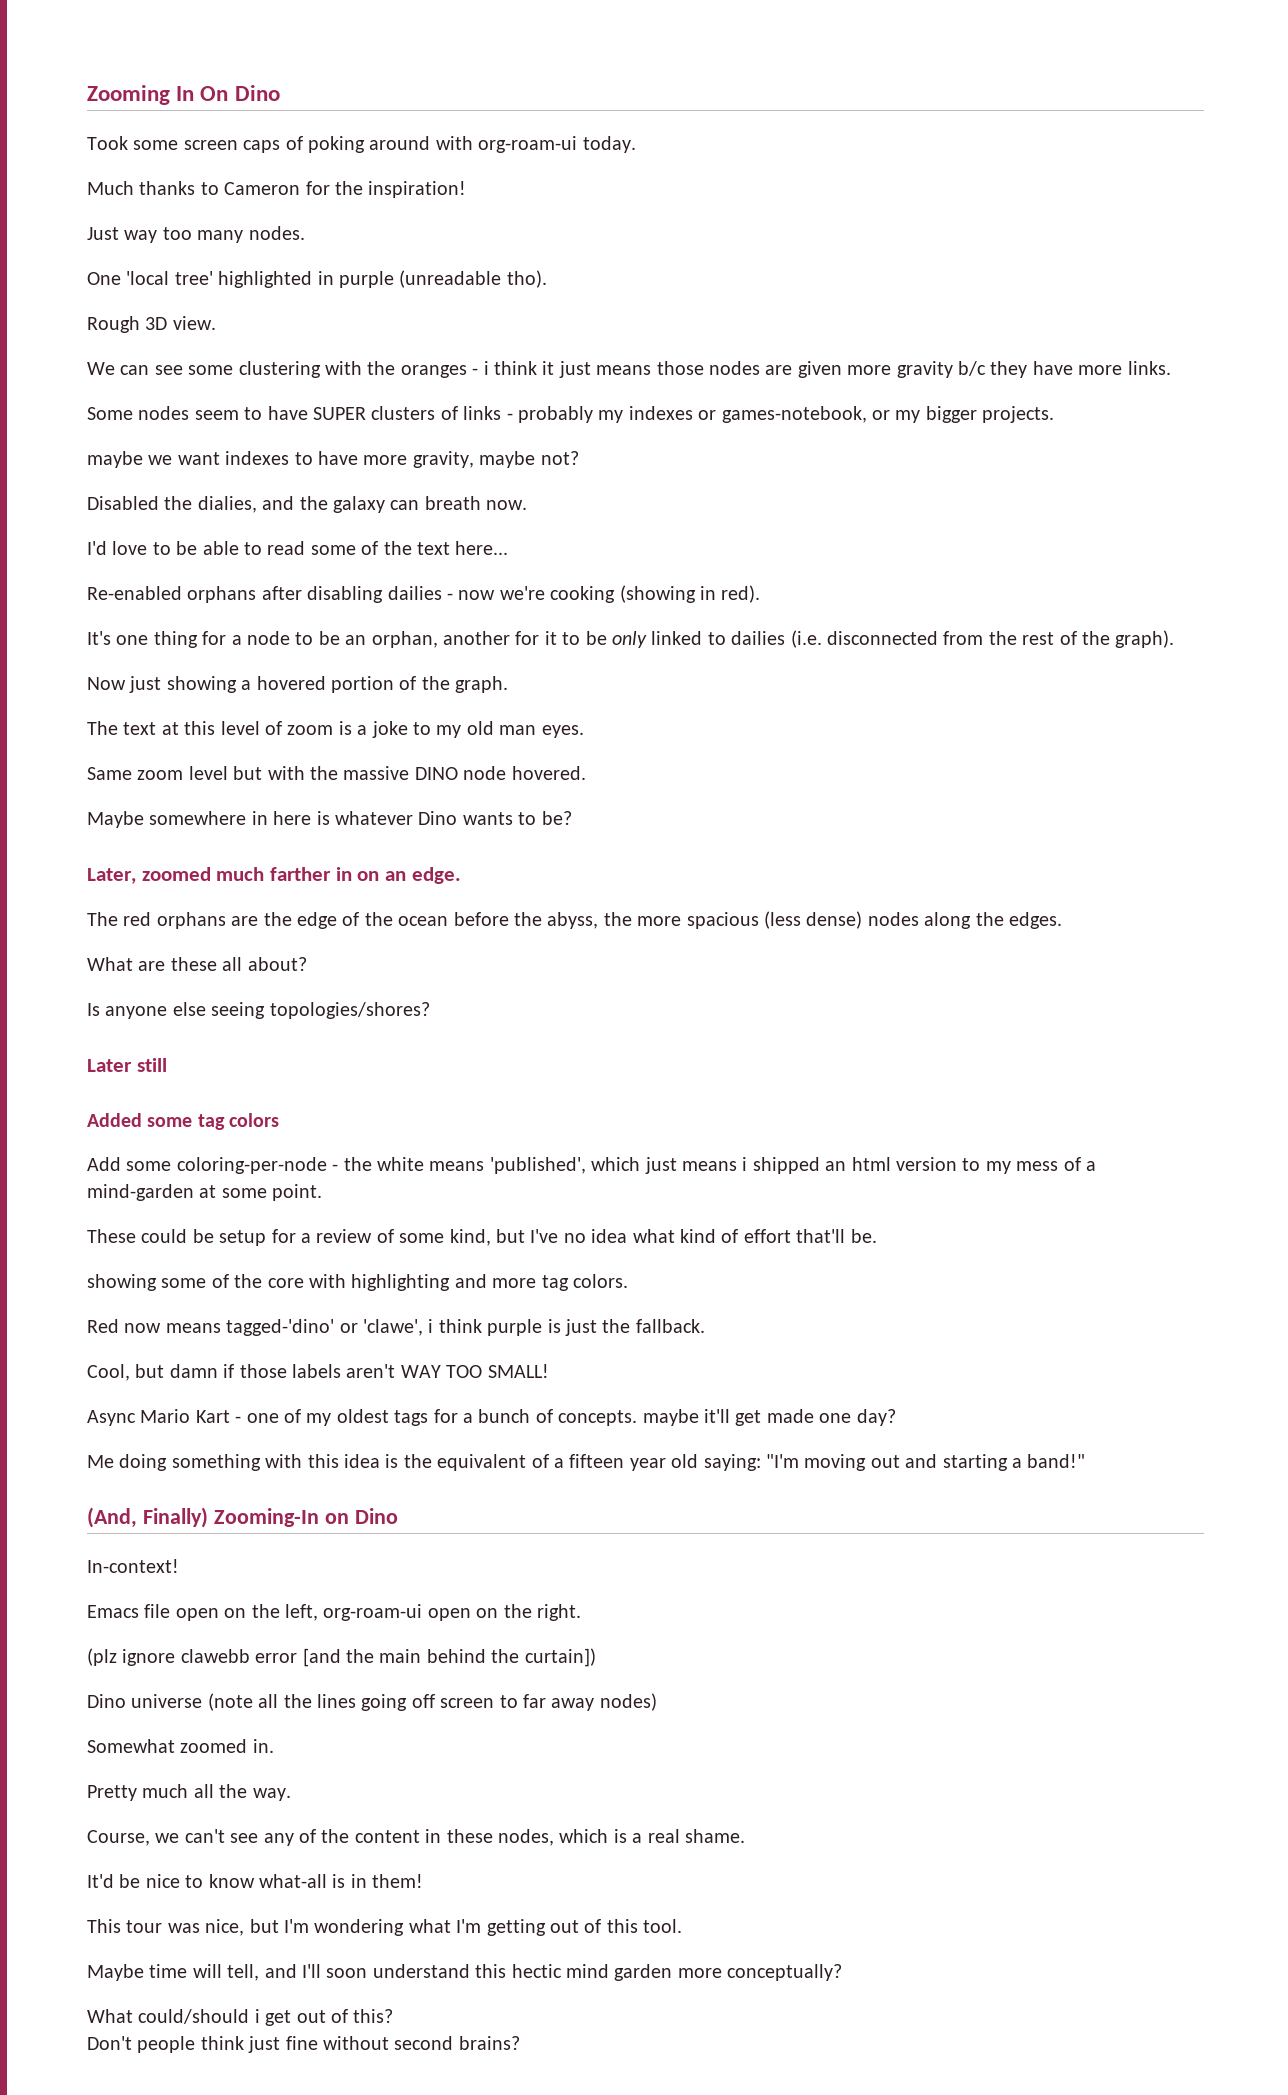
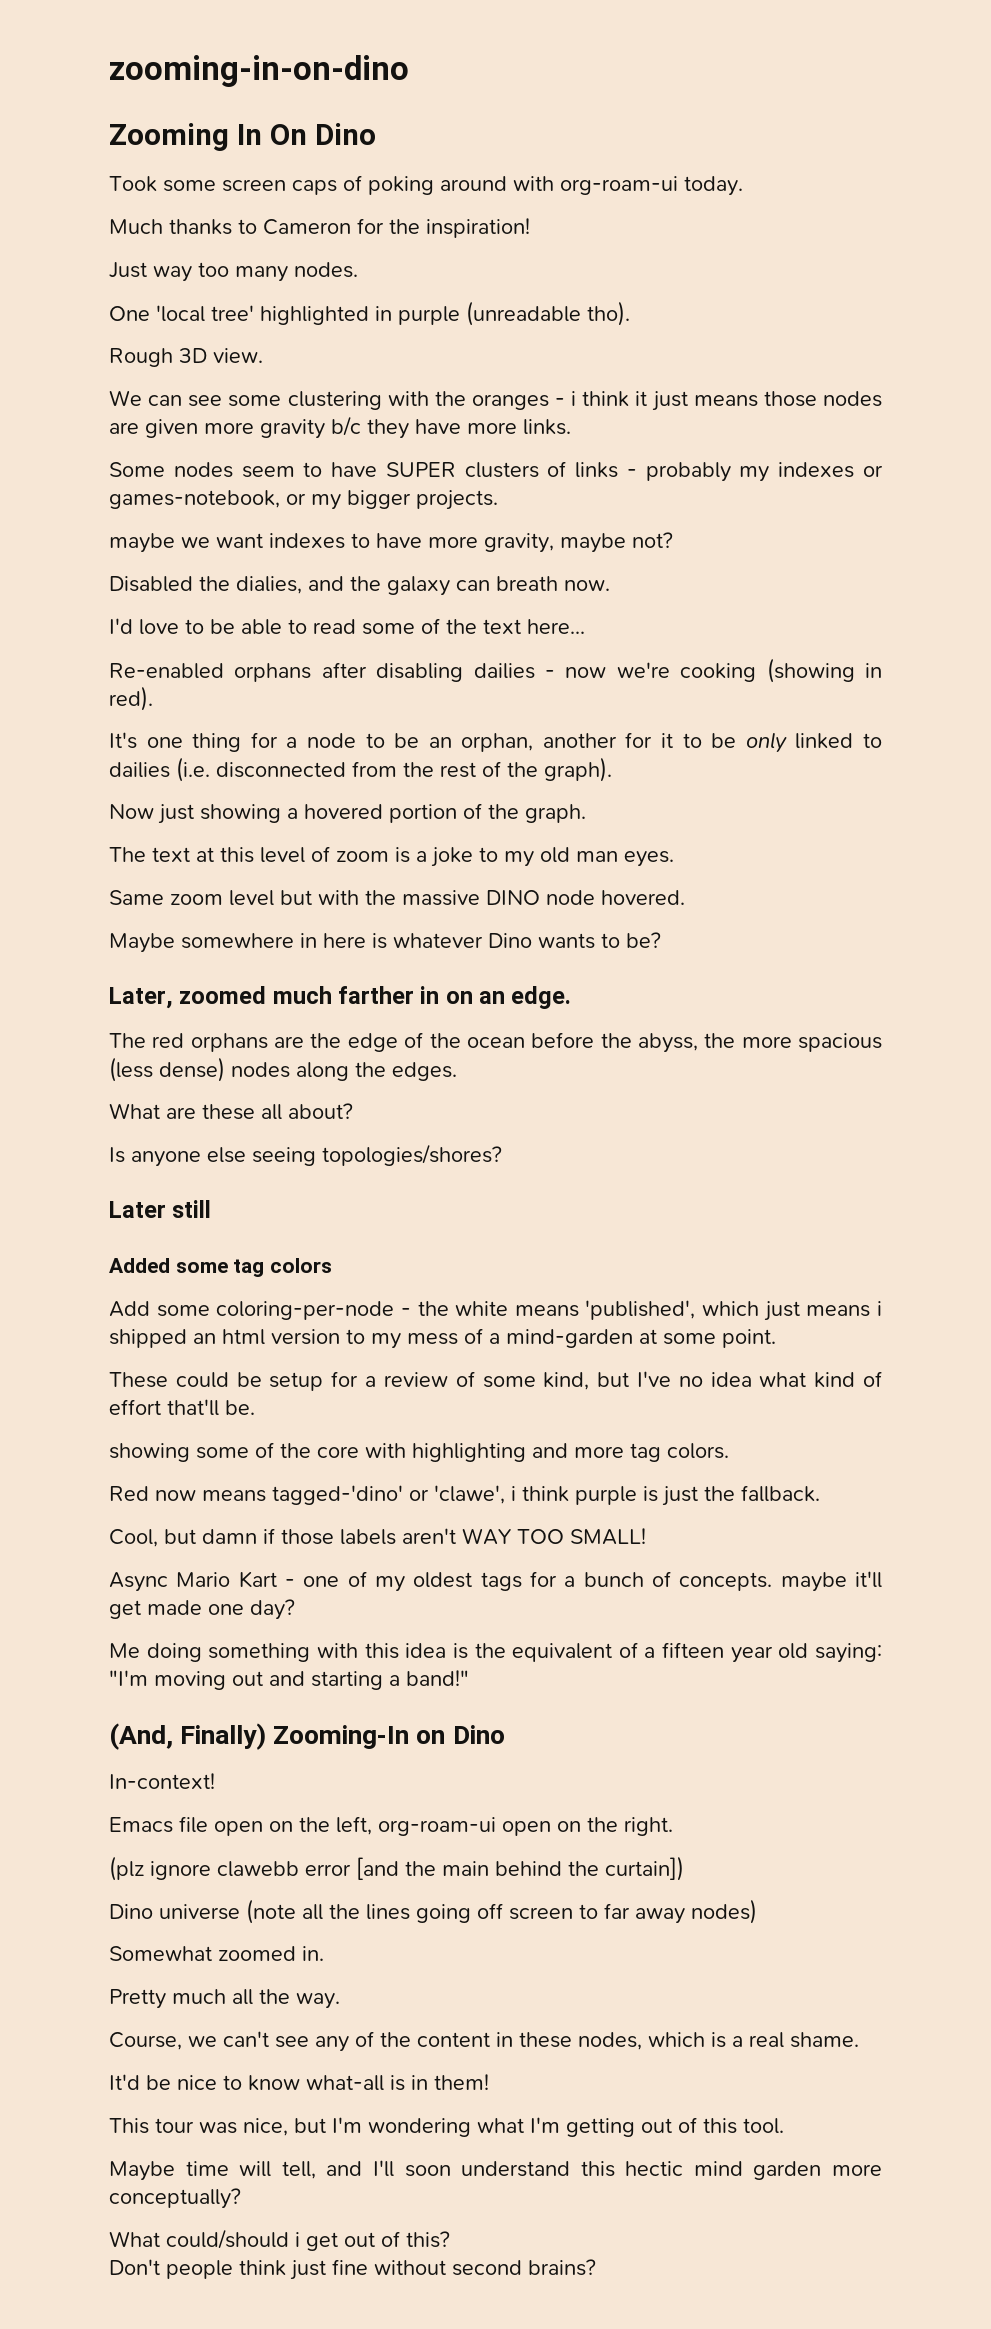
+ zooming-in-on-dino

